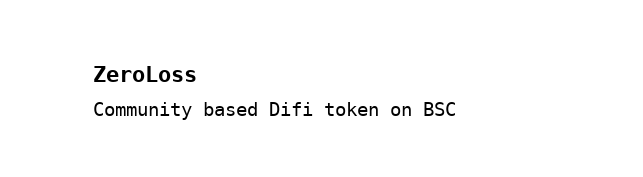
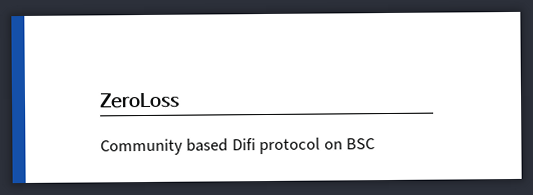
- Community based Difi token on BSC
+ Community based Difi protocol on BSC

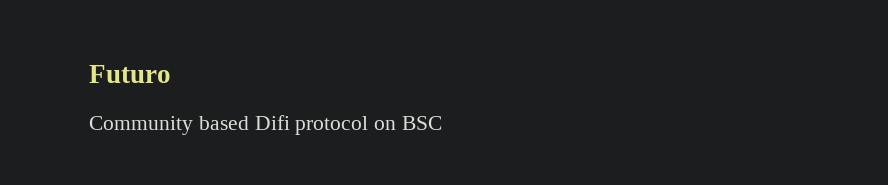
- ZeroLoss
+ Futuro

